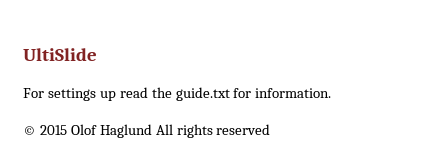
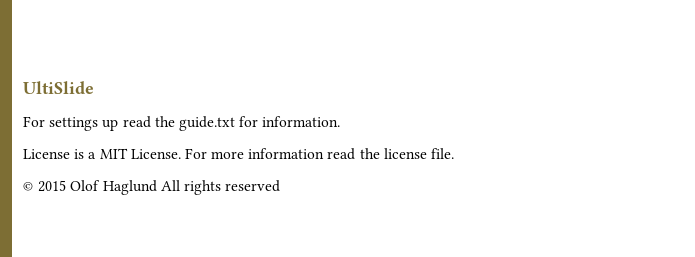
+ License is a MIT License. For more information read the license file.

